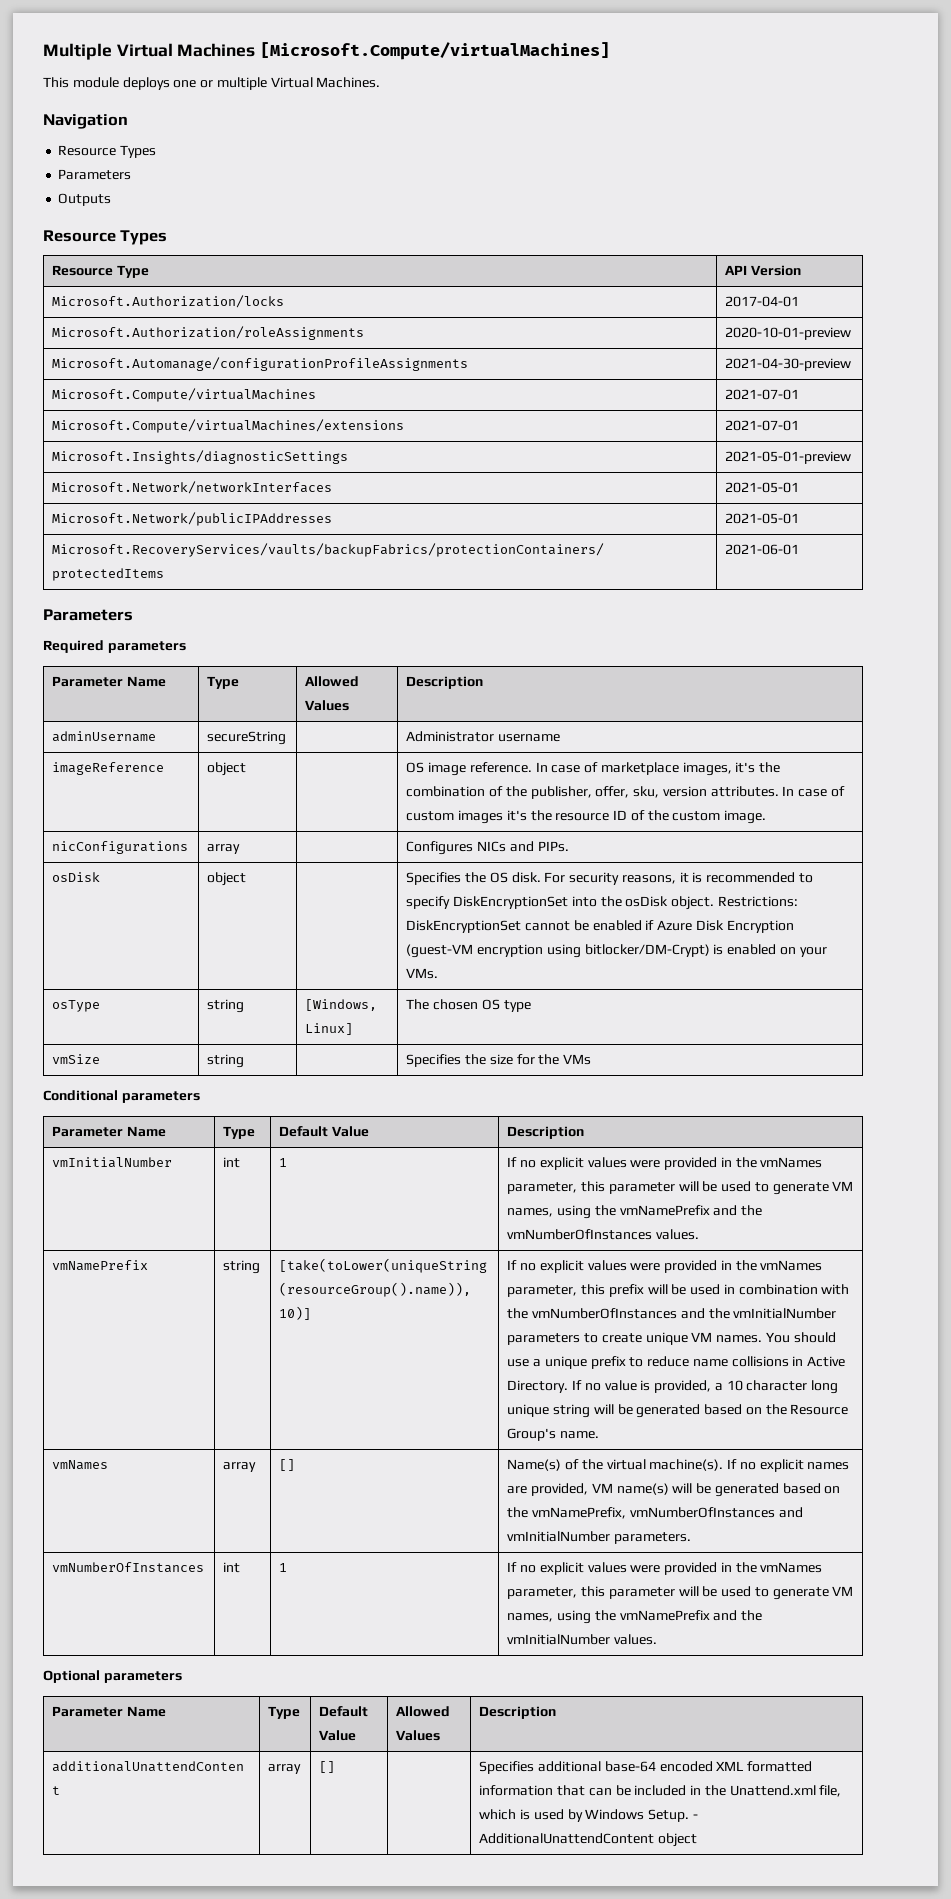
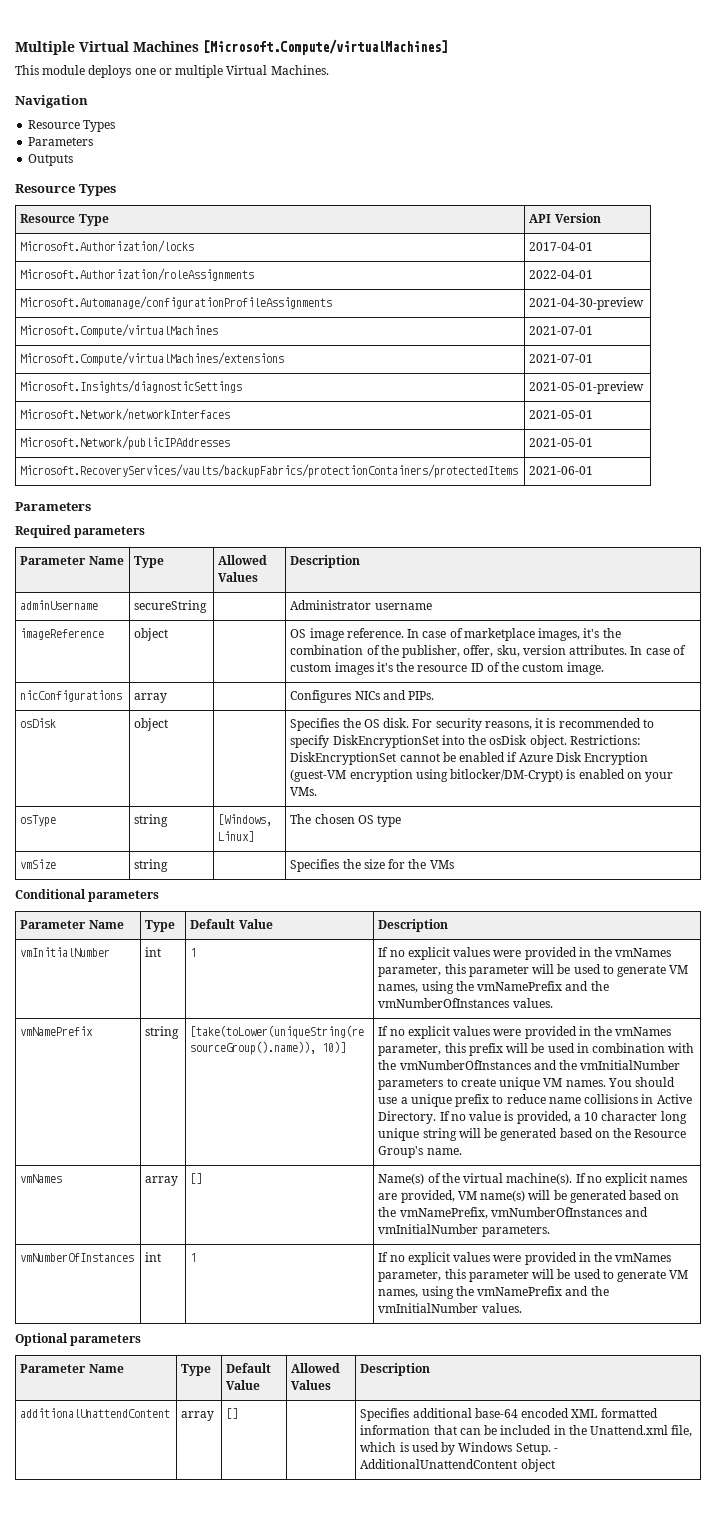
- Microsoft.Authorization/roleAssignments | 2020-10-01-preview
+ Microsoft.Authorization/roleAssignments | 2022-04-01

